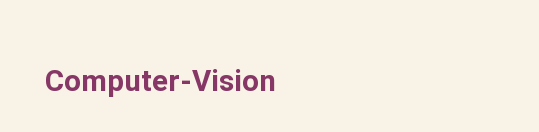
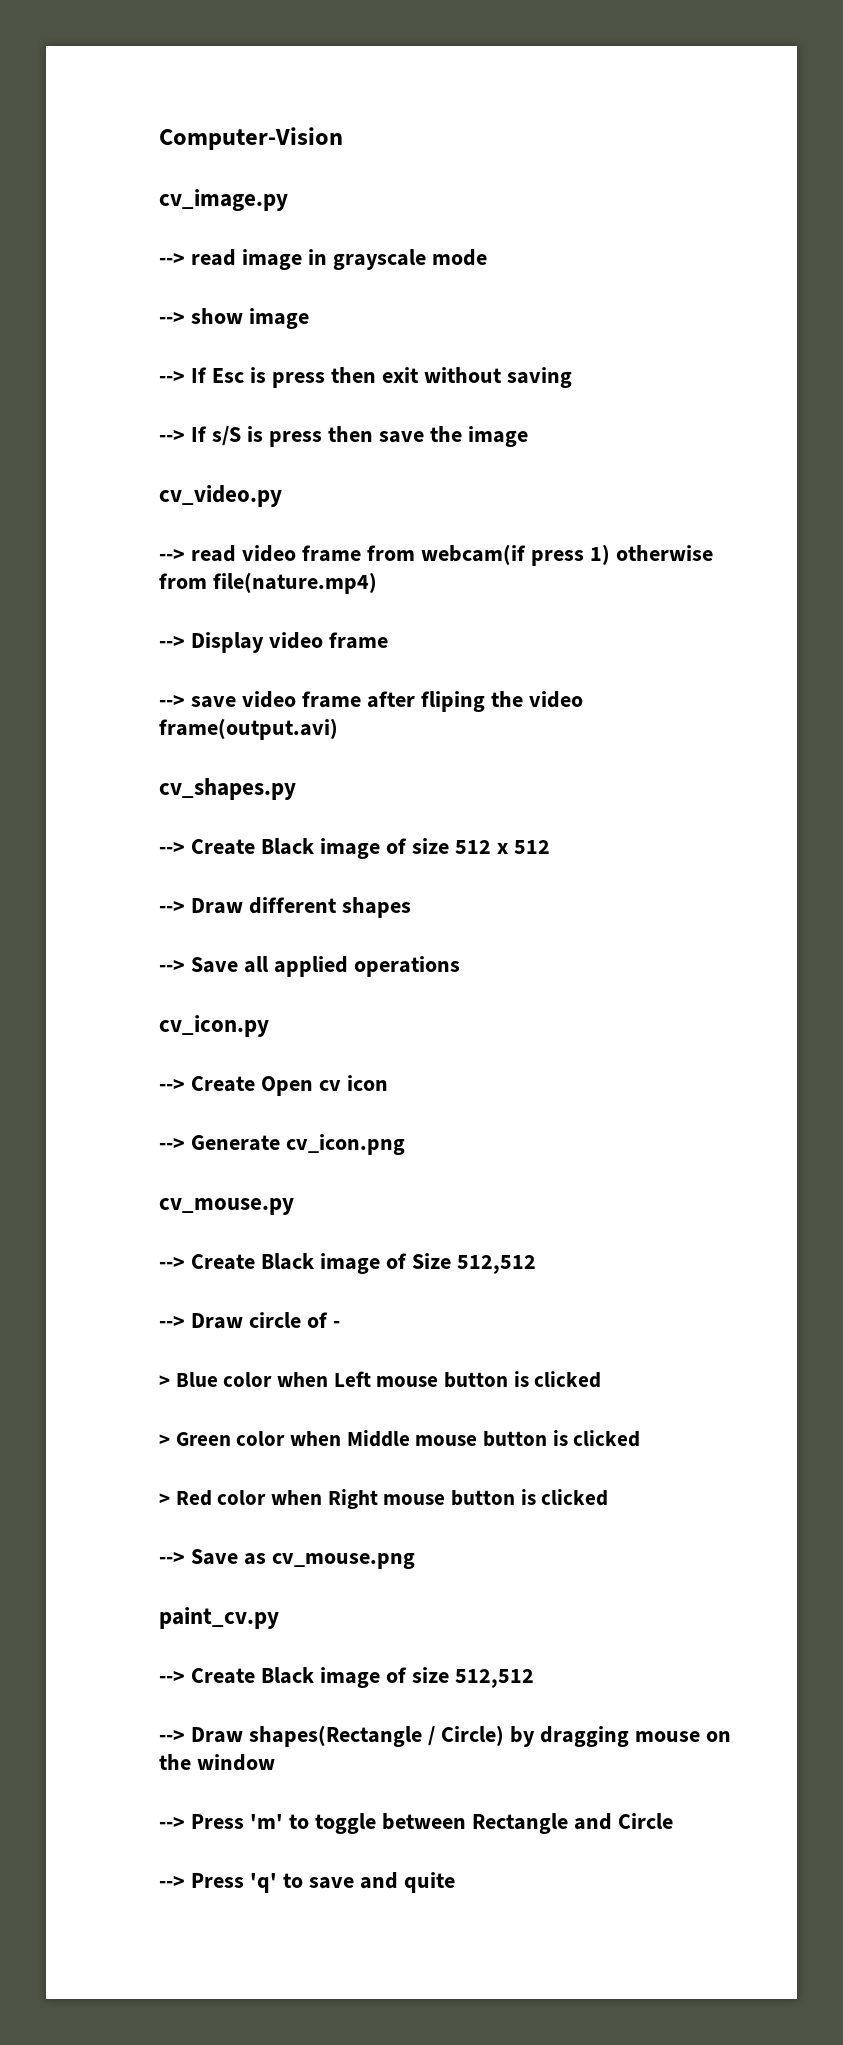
+ cv_image.py
+ --> read image in grayscale mode
+ --> show image
+ --> If Esc is press then exit without saving
+ --> If s/S is press then save the image
+ cv_video.py
+ --> read video frame from webcam(if press 1) otherwise from file(nature.mp4)
+ --> Display video frame
+ --> save video frame after fliping the video frame(output.avi)
+ cv_shapes.py
+ --> Create Black image of size 512 x 512
+ --> Draw different shapes
+ --> Save all applied operations
+ cv_icon.py
+ --> Create Open cv icon
+ --> Generate cv_icon.png
+ cv_mouse.py
+ --> Create Black image of Size 512,512
+ --> Draw circle of -
+ > Blue color when Left mouse button is clicked
+ > Green color when Middle mouse button is clicked
+ > Red color when Right mouse button is clicked
+ --> Save as cv_mouse.png
+ paint_cv.py
+ --> Create Black image of size 512,512
+ --> Draw shapes(Rectangle / Circle) by dragging mouse on the window
+ --> Press 'm' to toggle between Rectangle and Circle
+ --> Press 'q' to save and quite

